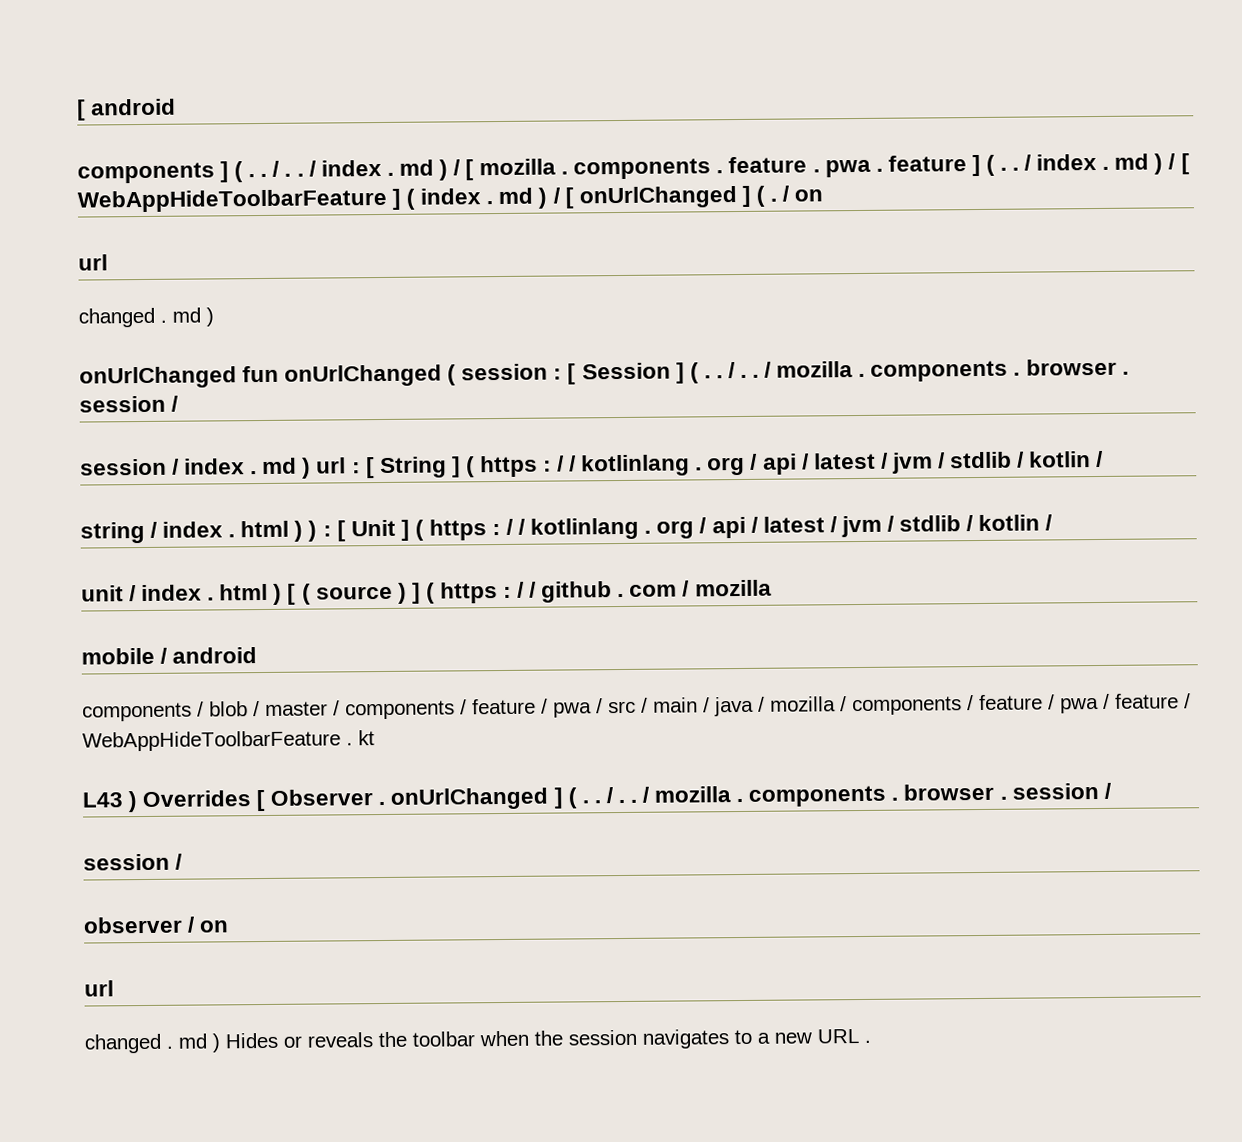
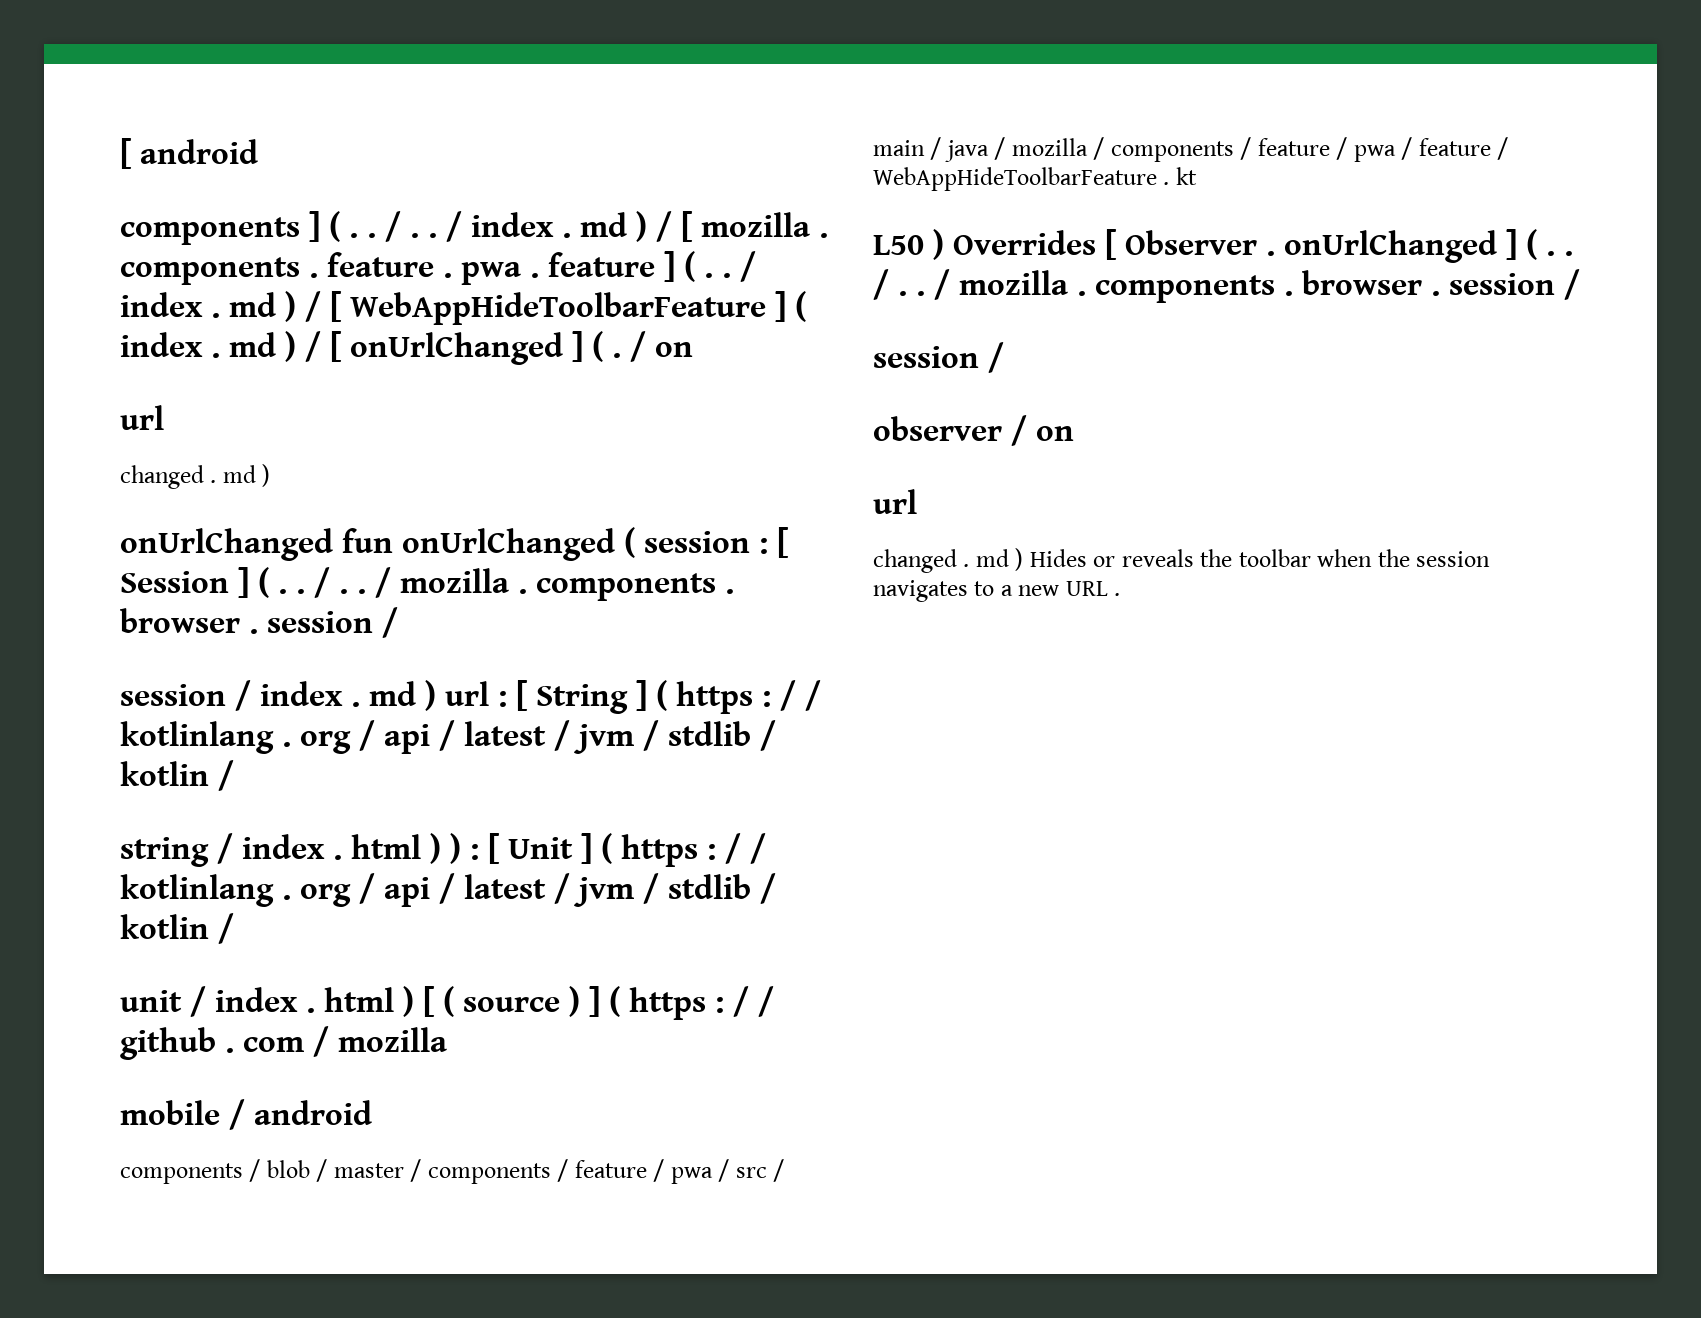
- L43 ) Overrides [ Observer . onUrlChanged ] ( . .
+ L50 ) Overrides [ Observer . onUrlChanged ] ( . .

